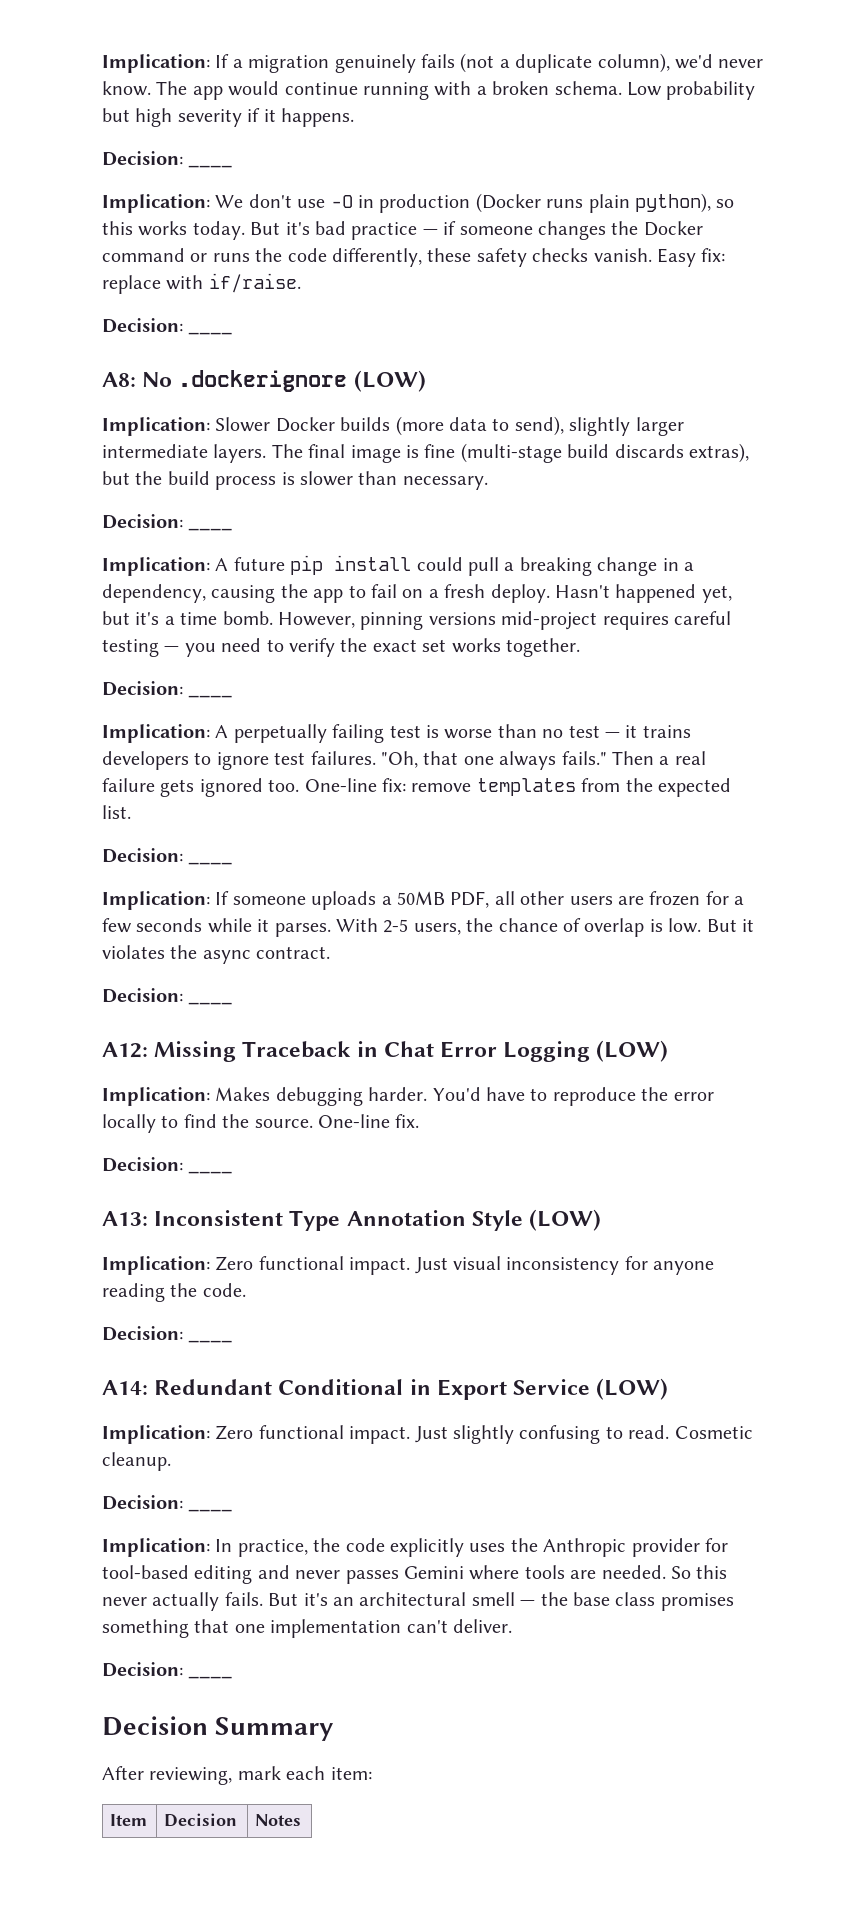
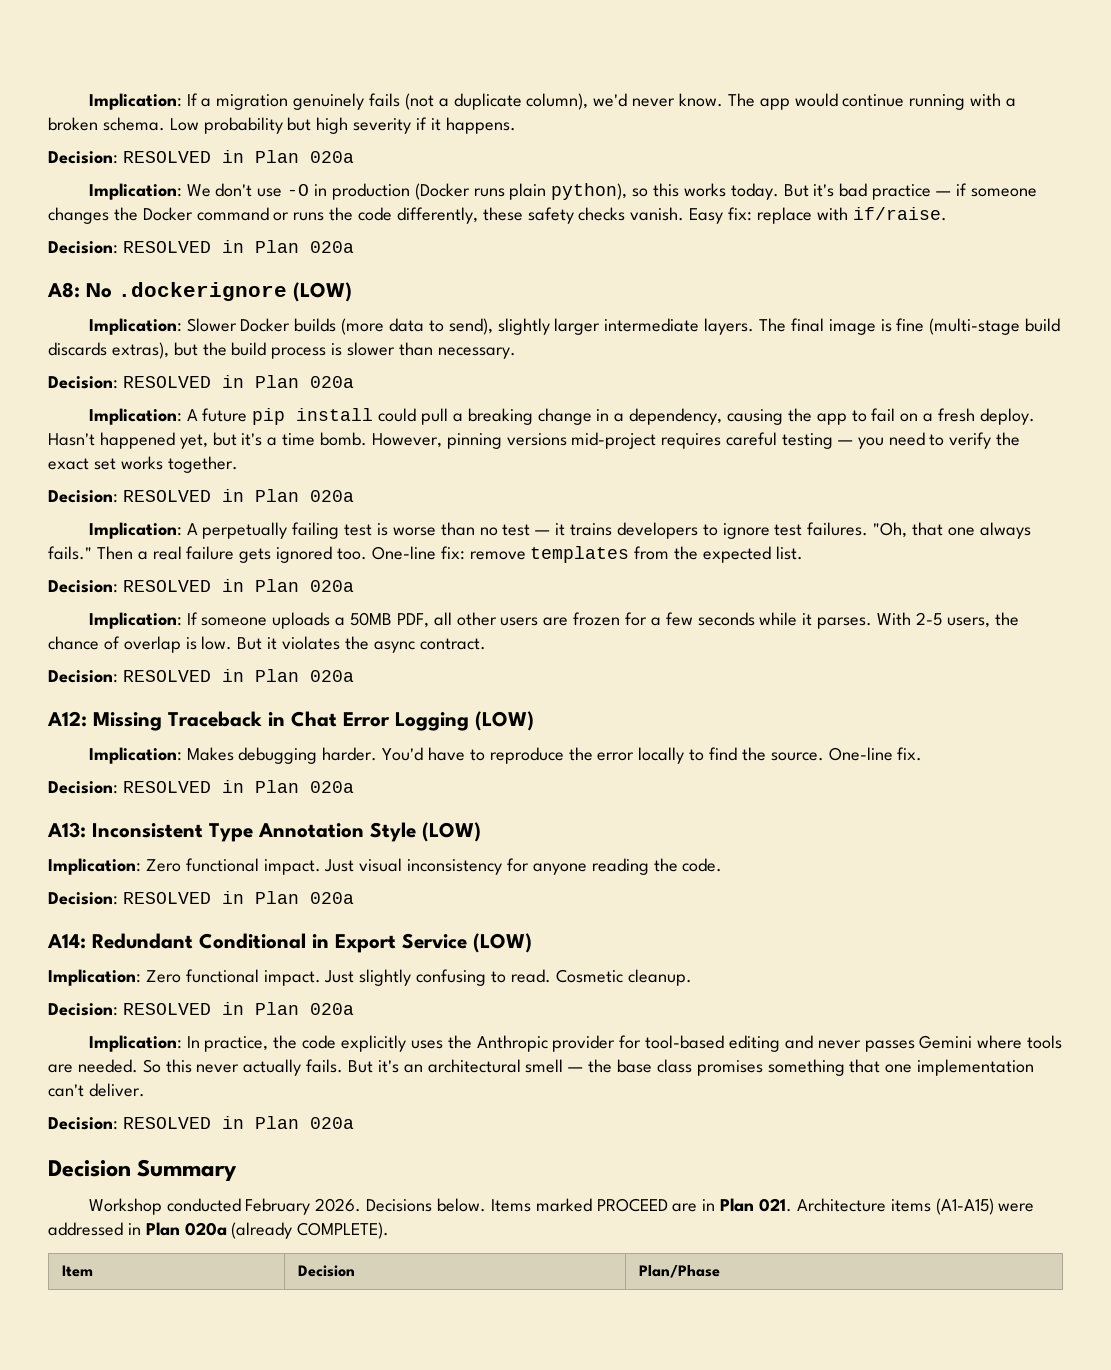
  Low probability but high severity if it happens.
- Decision: ____
+ Decision: RESOLVED in Plan 020a
  Easy fix: replace with if/raise.
- Decision: ____
+ Decision: RESOLVED in Plan 020a
  The final image is fine (multi-stage build discards extras), but the build process is slower than necessary.
- Decision: ____
+ Decision: RESOLVED in Plan 020a
  However, pinning versions mid-project requires careful testing — you need to verify the exact set works together.
- Decision: ____
+ Decision: RESOLVED in Plan 020a
  One-line fix: remove templates from the expected list.
- Decision: ____
+ Decision: RESOLVED in Plan 020a
  But it violates the async contract.
- Decision: ____
+ Decision: RESOLVED in Plan 020a
  One-line fix.
- Decision: ____
+ Decision: RESOLVED in Plan 020a
  Just visual inconsistency for anyone reading the code.
- Decision: ____
+ Decision: RESOLVED in Plan 020a
  Cosmetic cleanup.
- Decision: ____
+ Decision: RESOLVED in Plan 020a
  But it's an architectural smell — the base class promises something that one implementation can't deliver.
- Decision: ____
+ Decision: RESOLVED in Plan 020a
  Decision Summary
- After reviewing, mark each item:
+ Workshop conducted February 2026. Decisions below. Items marked PROCEED are in Plan 021. Architecture items (A1-A15) were addressed in Plan 020a (already COMPLETE).
- Item | Decision | Notes
+ Item | Decision | Plan/Phase

